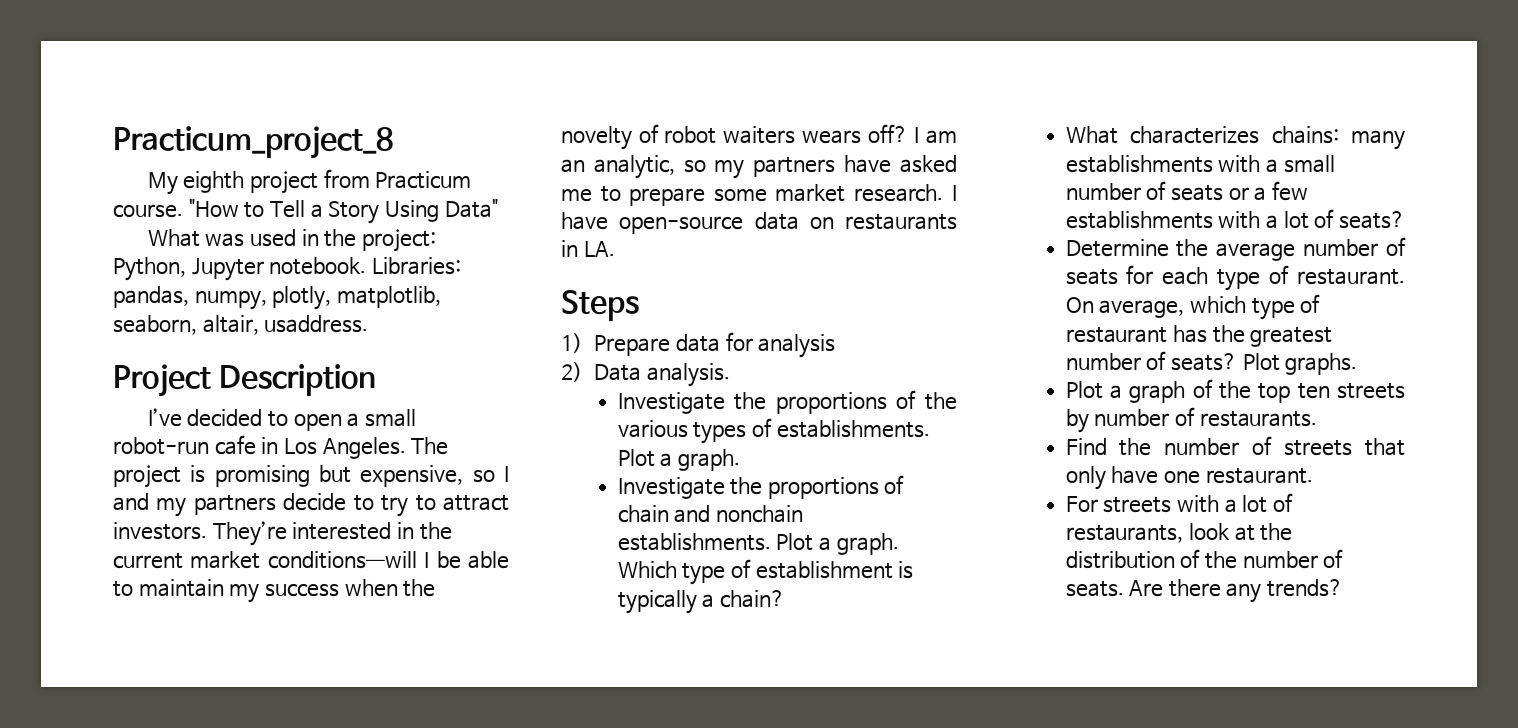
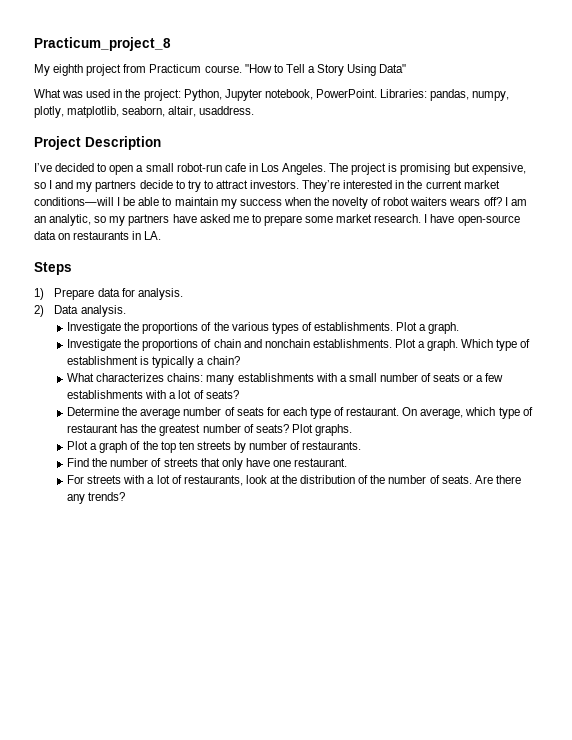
- What was used in the project: Python, Jupyter notebook.
+ What was used in the project: Python, Jupyter notebook, PowerPoint.
- 1) Prepare data for analysis
+ 1) Prepare data for analysis.

